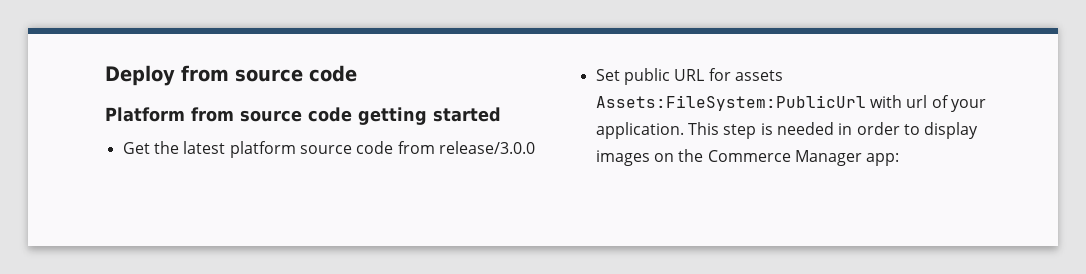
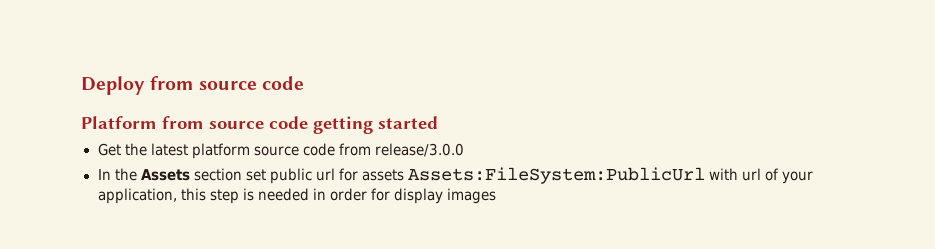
- Set public URL for assets Assets:FileSystem:PublicUrl with url of your application. This step is needed in order to display images on the Commerce Manager app:
+ In the Assets section set public url for assets Assets:FileSystem:PublicUrl with url of your application, this step is needed in order for display images

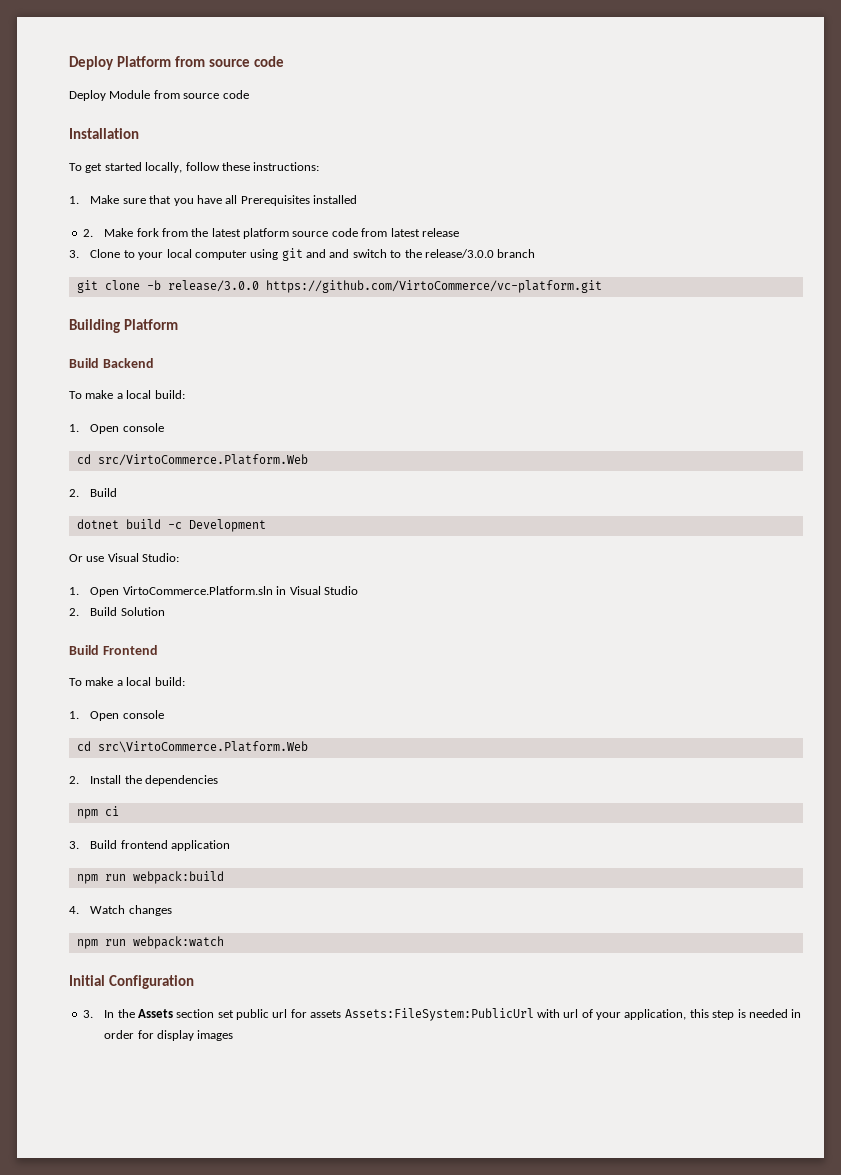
- Deploy from source code
- Platform from source code getting started
- Get the latest platform source code from release/3.0.0
- In the Assets section set public url for assets Assets:FileSystem:PublicUrl with url of your application, this step is needed in order for display images
+ Deploy Platform from source code
+ Deploy Module from source code
+ Installation
+ To get started locally, follow these instructions:
+ 1. Make sure that you have all Prerequisites installed
+ 2. Make fork from the latest platform source code from latest release
+ 3. Clone to your local computer using git and and switch to the release/3.0.0 branch
+ git clone -b release/3.0.0 https://github.com/VirtoCommerce/vc-platform.git
+ Building Platform
+ Build Backend
+ To make a local build:
+ 1. Open console
+ cd src/VirtoCommerce.Platform.Web
+ 2. Build
+ dotnet build -c Development
+ Or use Visual Studio:
+ 1. Open VirtoCommerce.Platform.sln in Visual Studio
+ 2. Build Solution
+ Build Frontend
+ To make a local build:
+ 1. Open console
+ cd src\VirtoCommerce.Platform.Web
+ 2. Install the dependencies
+ npm ci
+ 3. Build frontend application
+ npm run webpack:build
+ 4. Watch changes
+ npm run webpack:watch
+ Initial Configuration
+ 3. In the Assets section set public url for assets Assets:FileSystem:PublicUrl with url of your application, this step is needed in order for display images

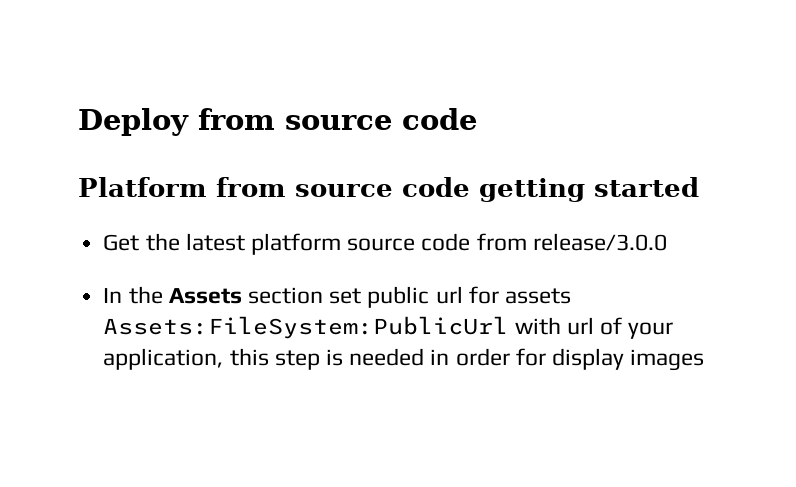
- Deploy Platform from source code
- Deploy Module from source code
- Installation
- To get started locally, follow these instructions:
- 1. Make sure that you have all Prerequisites installed
- 2. Make fork from the latest platform source code from latest release
- 3. Clone to your local computer using git and and switch to the release/3.0.0 branch
- git clone -b release/3.0.0 https://github.com/VirtoCommerce/vc-platform.git
- Building Platform
- Build Backend
- To make a local build:
- 1. Open console
- cd src/VirtoCommerce.Platform.Web
- 2. Build
- dotnet build -c Development
- Or use Visual Studio:
- 1. Open VirtoCommerce.Platform.sln in Visual Studio
- 2. Build Solution
- Build Frontend
- To make a local build:
- 1. Open console
- cd src\VirtoCommerce.Platform.Web
- 2. Install the dependencies
- npm ci
- 3. Build frontend application
- npm run webpack:build
- 4. Watch changes
- npm run webpack:watch
- Initial Configuration
- 3. In the Assets section set public url for assets Assets:FileSystem:PublicUrl with url of your application, this step is needed in order for display images
+ Deploy from source code
+ Platform from source code getting started
+ Get the latest platform source code from release/3.0.0
+ In the Assets section set public url for assets Assets:FileSystem:PublicUrl with url of your application, this step is needed in order for display images

